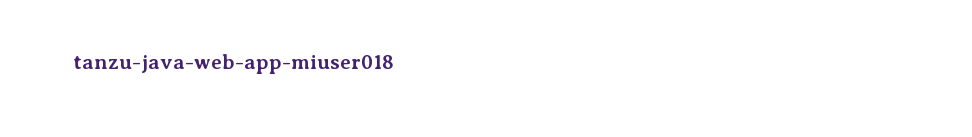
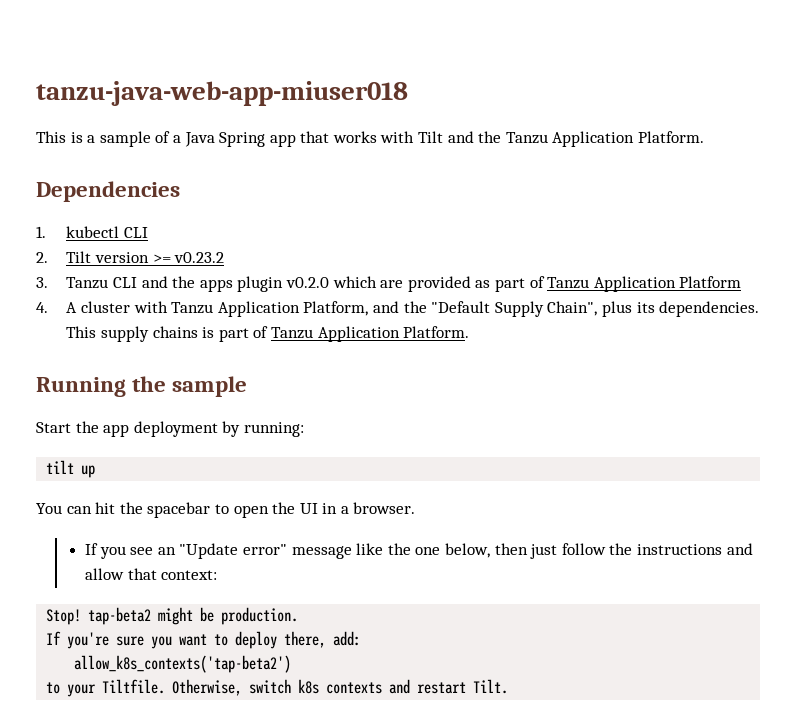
+ This is a sample of a Java Spring app that works with Tilt and the Tanzu Application Platform.
+ Dependencies
+ 1. kubectl CLI
+ 2. Tilt version >= v0.23.2
+ 3. Tanzu CLI and the apps plugin v0.2.0 which are provided as part of Tanzu Application Platform
+ 4. A cluster with Tanzu Application Platform, and the "Default Supply Chain", plus its dependencies. This supply chains is part of Tanzu Application Platform.
+ Running the sample
+ Start the app deployment by running:
+ tilt up
+ You can hit the spacebar to open the UI in a browser.
+ If you see an "Update error" message like the one below, then just follow the instructions and allow that context:
+ Stop! tap-beta2 might be production.
+ If you're sure you want to deploy there, add:
+ allow_k8s_contexts('tap-beta2')
+ to your Tiltfile. Otherwise, switch k8s contexts and restart Tilt.

